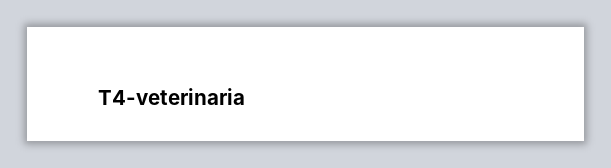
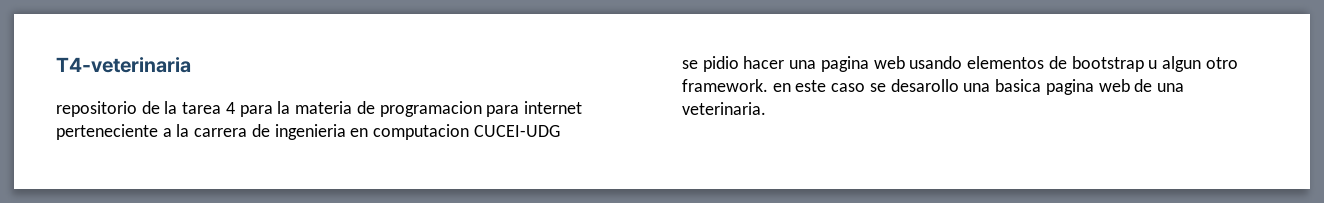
+ repositorio de la tarea 4 para la materia de programacion para internet perteneciente a la carrera de ingenieria en computacion CUCEI-UDG
+ se pidio hacer una pagina web usando elementos de bootstrap u algun otro framework. en este caso se desarollo una basica pagina web de una veterinaria.

